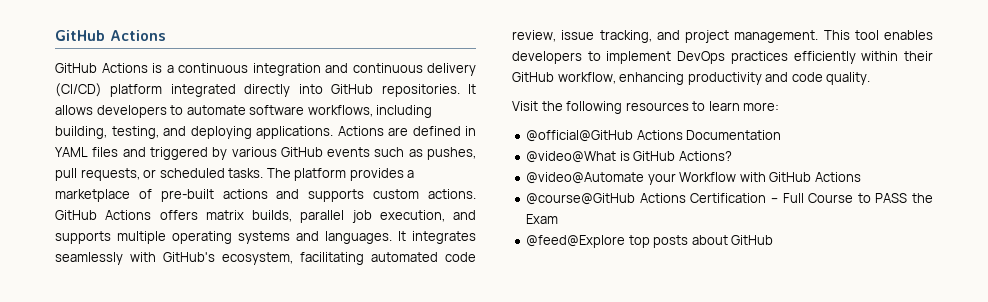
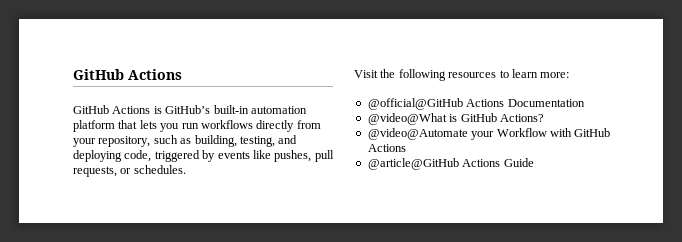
- GitHub Actions is a continuous integration and continuous delivery (CI/CD) platform integrated directly into GitHub repositories. It allows developers to automate software workflows, including building, testing, and deploying applications. Actions are defined in YAML files and triggered by various GitHub events such as pushes, pull requests, or scheduled tasks. The platform provides a marketplace of pre-built actions and supports custom actions. GitHub Actions offers matrix builds, parallel job execution, and supports multiple operating systems and languages. It integrates seamlessly with GitHub's ecosystem, facilitating automated code review, issue tracking, and project management. This tool enables developers to implement DevOps practices efficiently within their GitHub workflow, enhancing productivity and code quality.
+ GitHub Actions is GitHub’s built-in automation platform that lets you run workflows directly from your repository, such as building, testing, and deploying code, triggered by events like pushes, pull requests, or schedules.
- @course@GitHub Actions Certification – Full Course to PASS the Exam
- @feed@Explore top posts about GitHub
+ @article@GitHub Actions Guide

